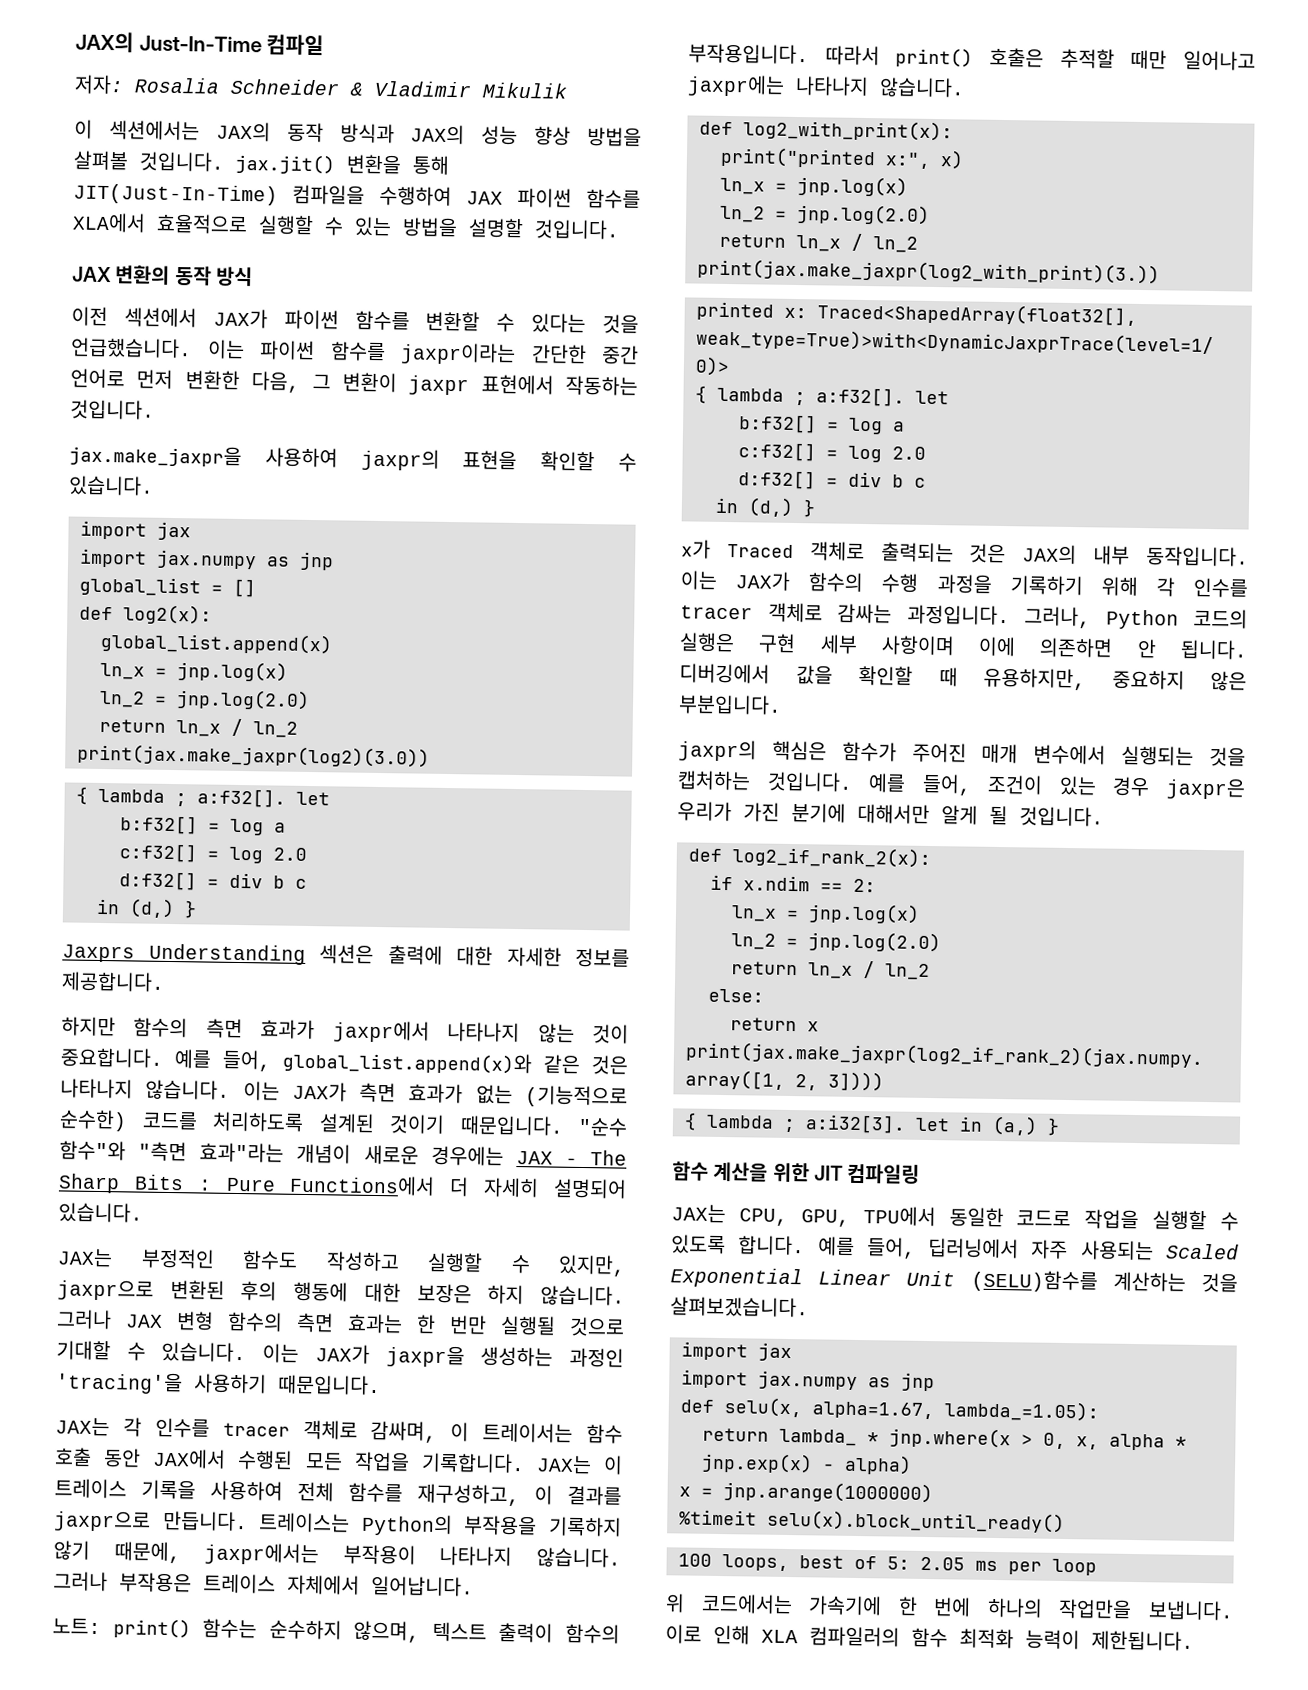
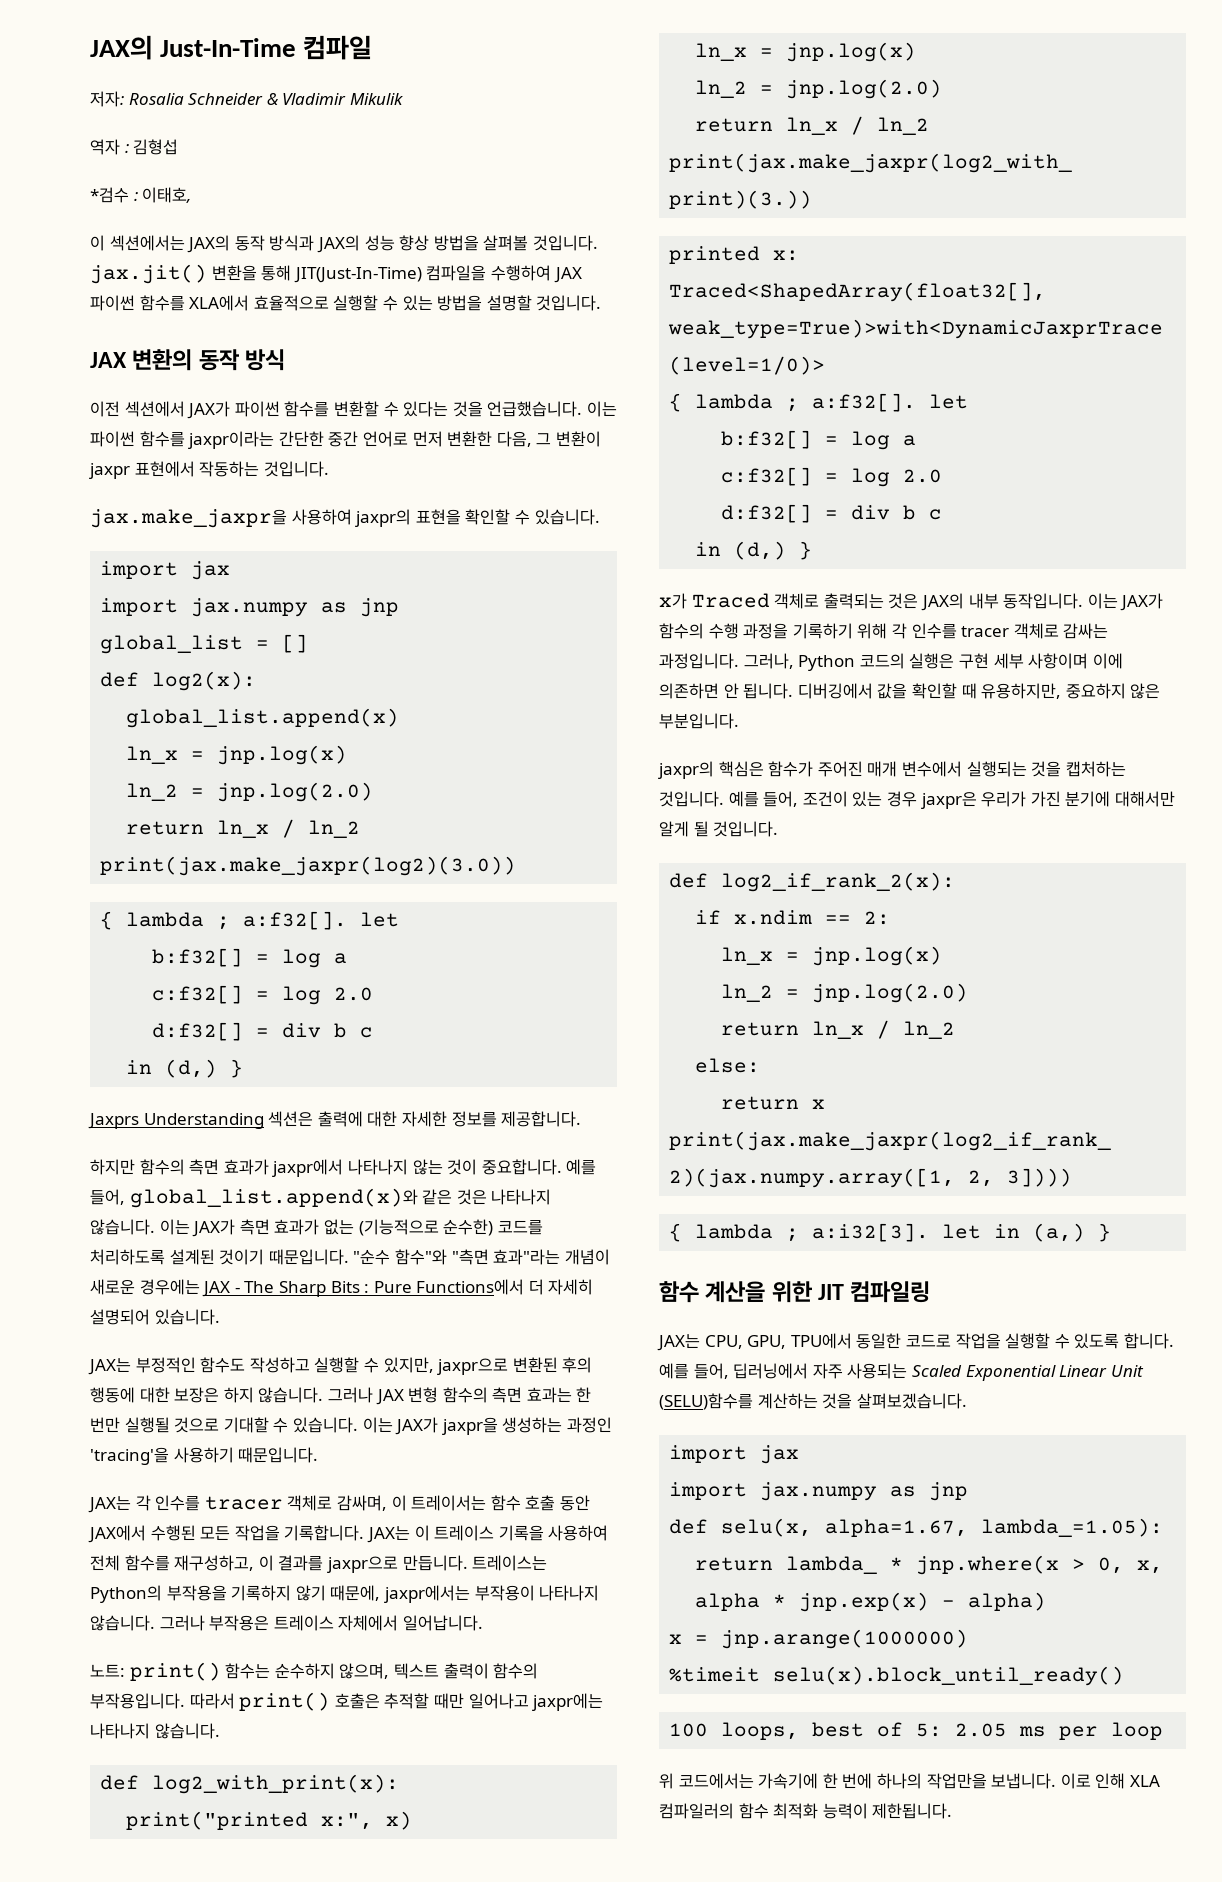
+ 역자 : 김형섭
+ *검수 : 이태호,

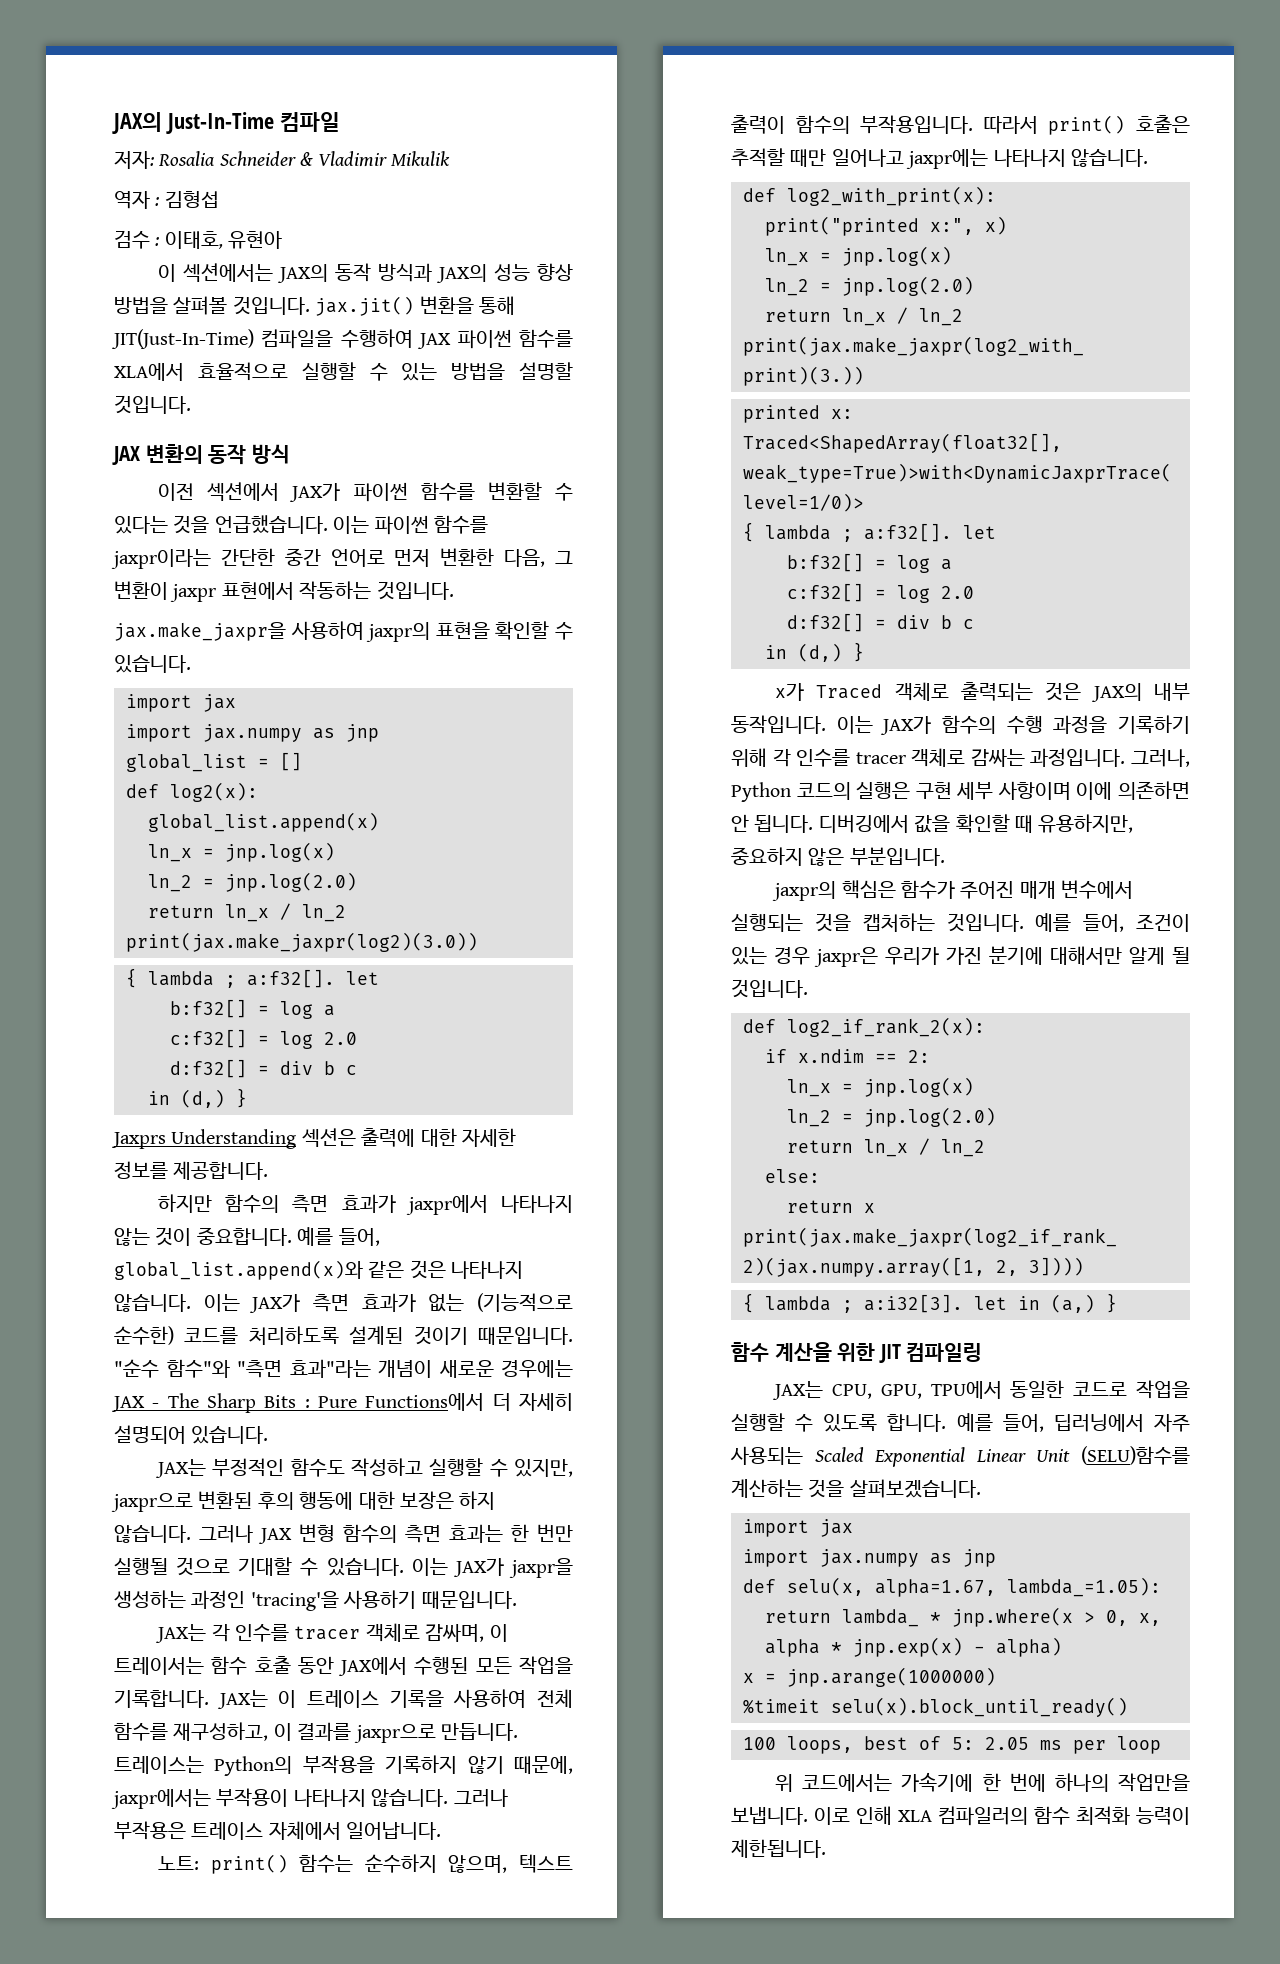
- *검수 : 이태호,
+ 검수 : 이태호, 유현아

